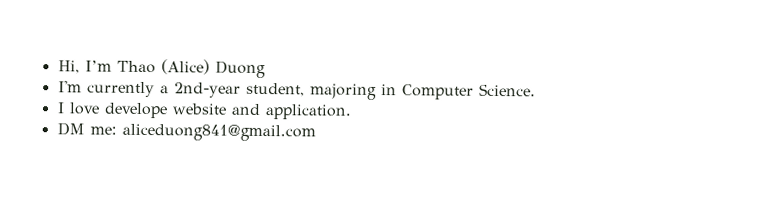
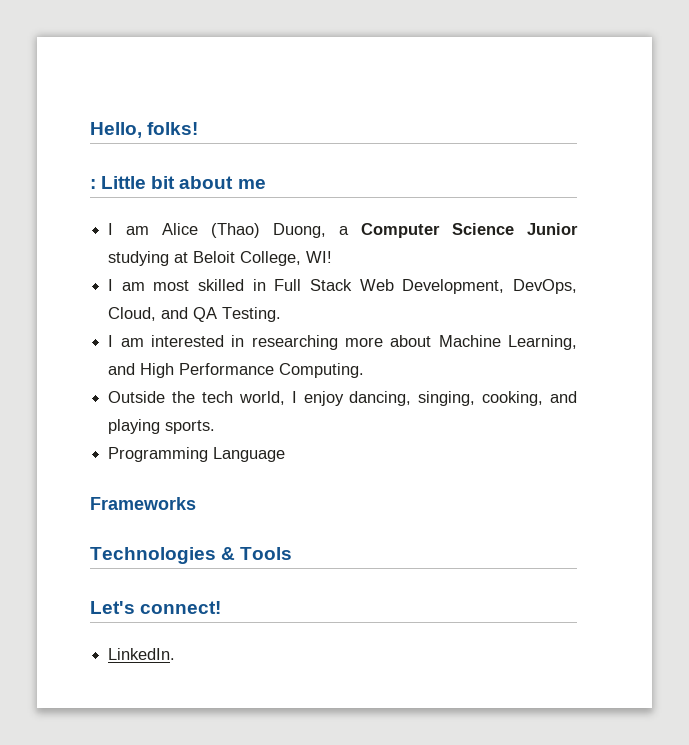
- Hi, I’m Thao (Alice) Duong
- I'm currently a 2nd-year student, majoring in Computer Science.
- I love develope website and application.
- DM me: aliceduong841@gmail.com
+ Hello, folks!
+ : Little bit about me
+ I am Alice (Thao) Duong, a Computer Science Junior studying at Beloit College, WI!
+ I am most skilled in Full Stack Web Development, DevOps, Cloud, and QA Testing.
+ I am interested in researching more about Machine Learning, and High Performance Computing.
+ Outside the tech world, I enjoy dancing, singing, cooking, and playing sports.
+ Programming Language
+ Frameworks
+ Technologies & Tools
+ Let's connect!
+ LinkedIn.

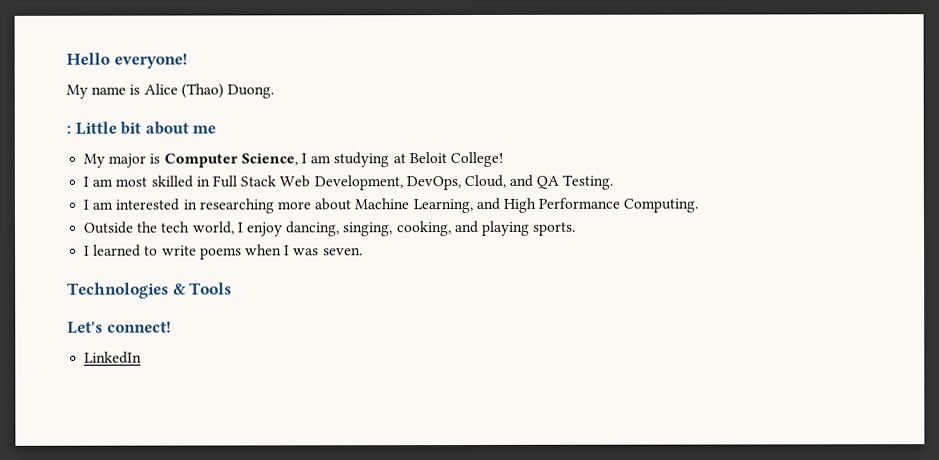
- Hello, folks!
+ Hello everyone!
+ My name is Alice (Thao) Duong.
- I am Alice (Thao) Duong, a Computer Science Junior studying at Beloit College, WI!
+ My major is Computer Science, I am studying at Beloit College!
- Programming Language
- Frameworks
+ I learned to write poems when I was seven.
- LinkedIn.
+ LinkedIn

